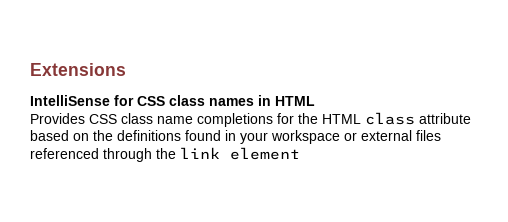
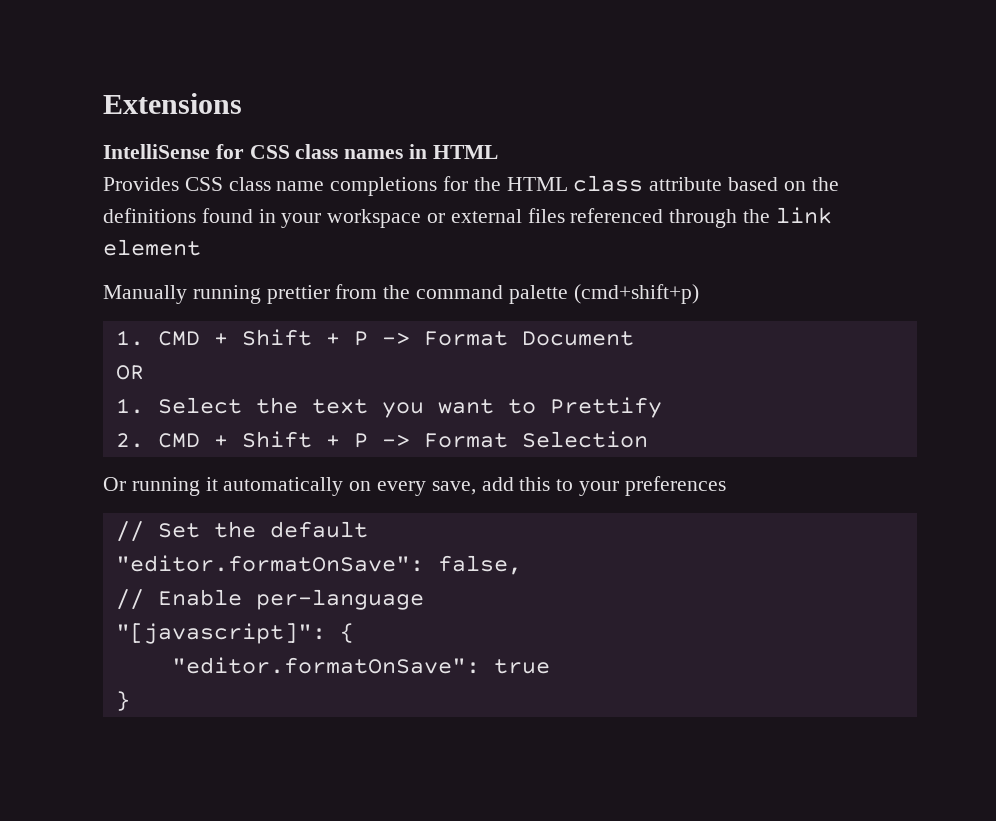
+ Manually running prettier from the command palette (cmd+shift+p)
+ 1. CMD + Shift + P -> Format Document
+ OR
+ 1. Select the text you want to Prettify
+ 2. CMD + Shift + P -> Format Selection
+ Or running it automatically on every save, add this to your preferences
+ // Set the default
+ "editor.formatOnSave": false,
+ // Enable per-language
+ "[javascript]": {
+ "editor.formatOnSave": true
+ }

